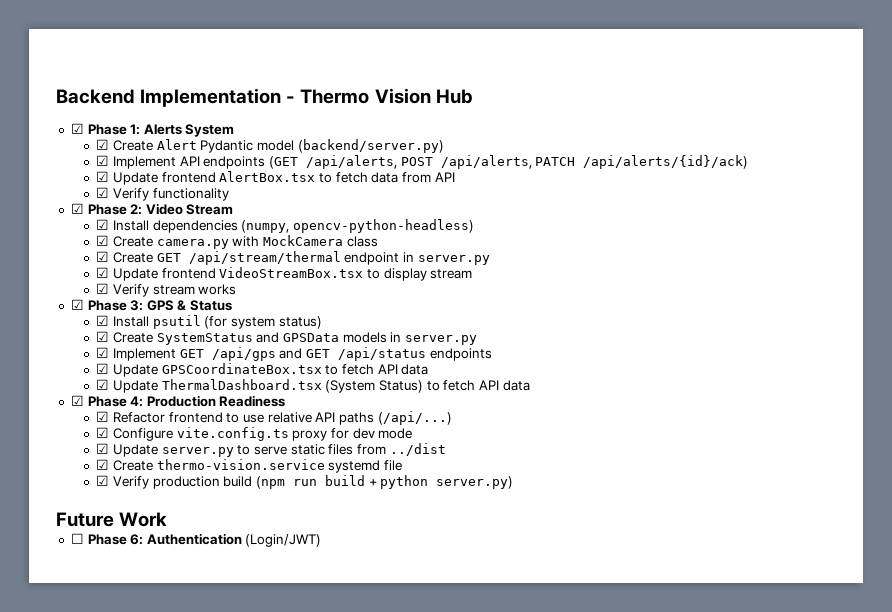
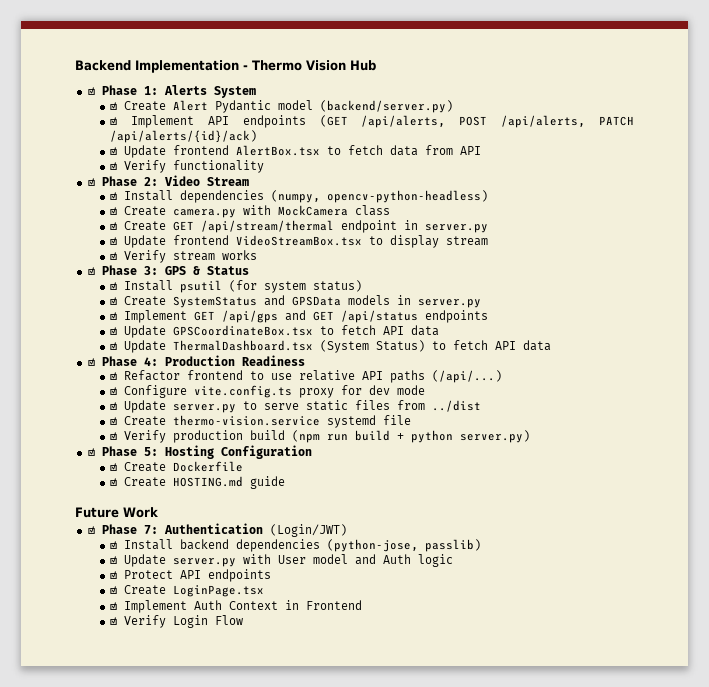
+ ☑ Phase 5: Hosting Configuration
+ ☑ Create Dockerfile
+ ☑ Create HOSTING.md guide
- ☐ Phase 6: Authentication (Login/JWT)
+ ☑ Phase 7: Authentication (Login/JWT)
+ ☑ Install backend dependencies (python-jose, passlib)
+ ☑ Update server.py with User model and Auth logic
+ ☑ Protect API endpoints
+ ☑ Create LoginPage.tsx
+ ☑ Implement Auth Context in Frontend
+ ☑ Verify Login Flow

